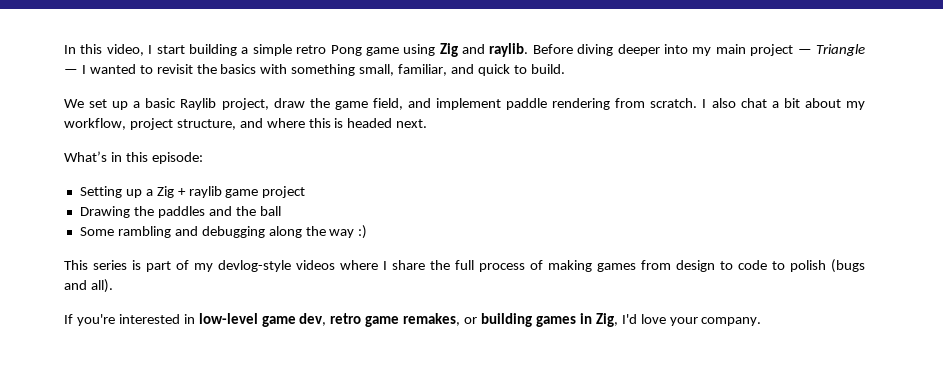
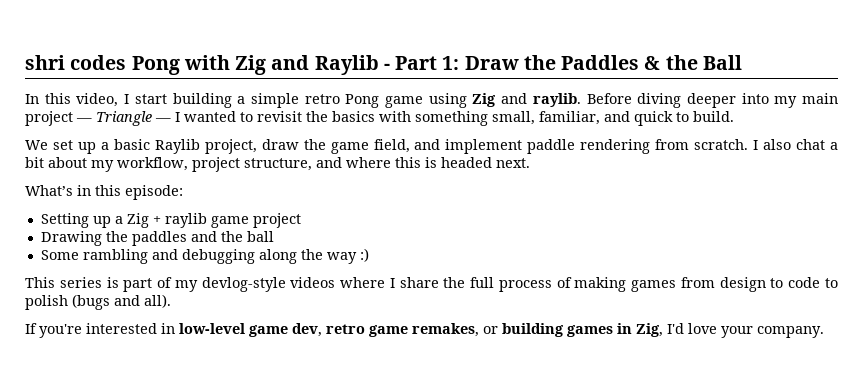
+ shri codes Pong with Zig and Raylib - Part 1: Draw the Paddles & the Ball

